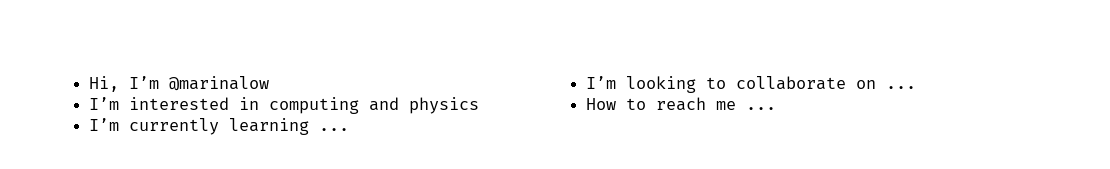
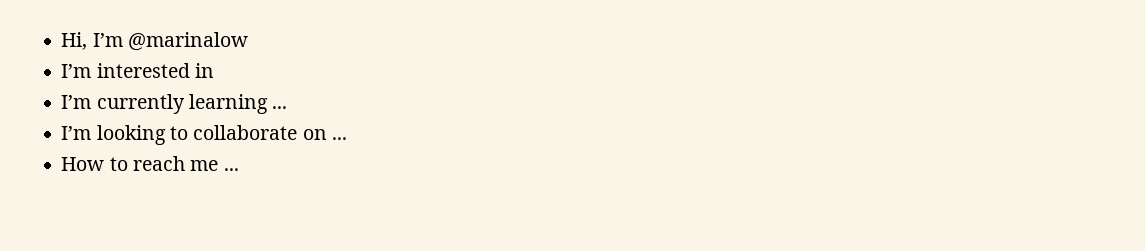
- I’m interested in computing and physics
+ I’m interested in

